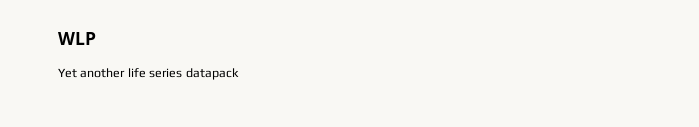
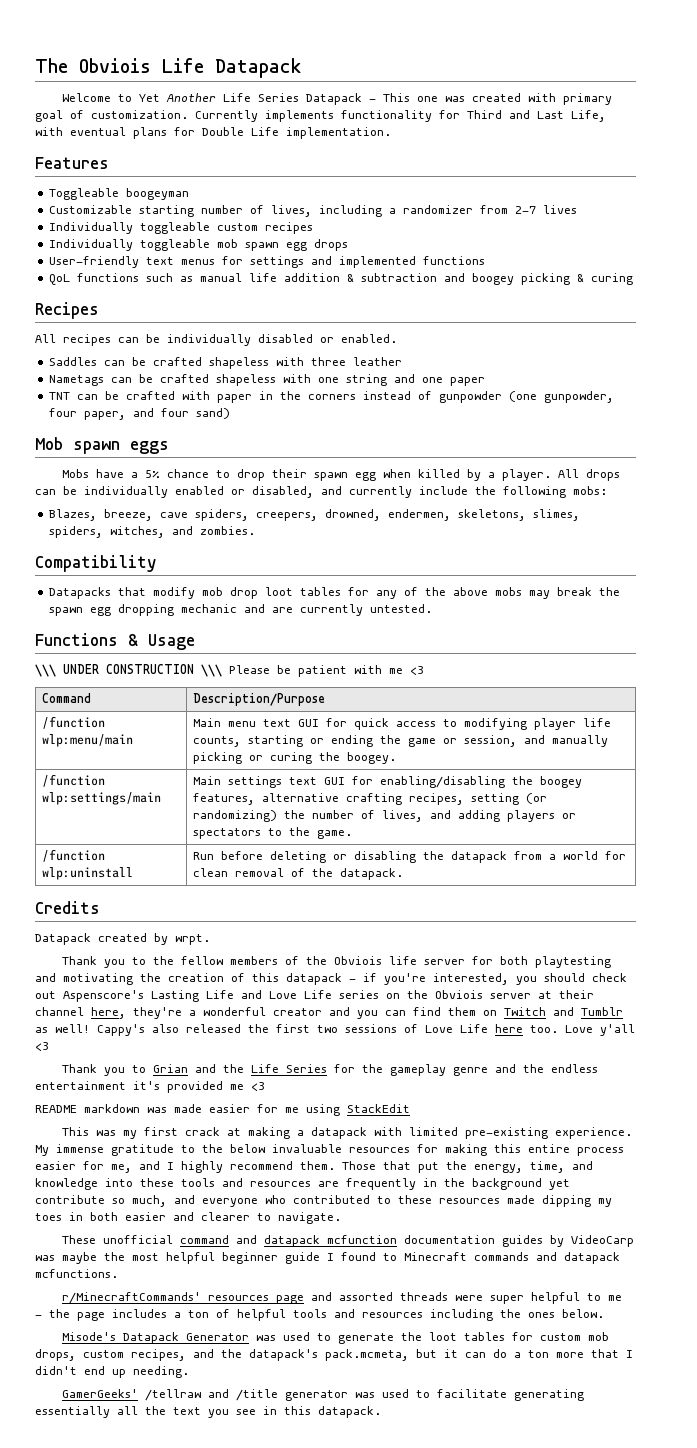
- WLP
- Yet another life series datapack
+ The Obviois Life Datapack
+ Welcome to Yet Another Life Series Datapack - This one was created with primary goal of customization. Currently implements functionality for Third and Last Life, with eventual plans for Double Life implementation.
+ Features
+ Toggleable boogeyman
+ Customizable starting number of lives, including a randomizer from 2-7 lives
+ Individually toggleable custom recipes
+ Individually toggleable mob spawn egg drops
+ User-friendly text menus for settings and implemented functions
+ QoL functions such as manual life addition & subtraction and boogey picking & curing
+ Recipes
+ All recipes can be individually disabled or enabled.
+ Saddles can be crafted shapeless with three leather
+ Nametags can be crafted shapeless with one string and one paper
+ TNT can be crafted with paper in the corners instead of gunpowder (one gunpowder, four paper, and four sand)
+ Mob spawn eggs
+ Mobs have a 5% chance to drop their spawn egg when killed by a player. All drops can be individually enabled or disabled, and currently include the following mobs:
+ Blazes, breeze, cave spiders, creepers, drowned, endermen, skeletons, slimes, spiders, witches, and zombies.
+ Compatibility
+ Datapacks that modify mob drop loot tables for any of the above mobs may break the spawn egg dropping mechanic and are currently untested.
+ Functions & Usage
+ \\\ UNDER CONSTRUCTION \\\ Please be patient with me <3
+ Command | Description/Purpose
+ /function wlp:menu/main | Main menu text GUI for quick access to modifying player life counts, starting or ending the game or session, and manually picking or curing the boogey.
+ /function wlp:settings/main | Main settings text GUI for enabling/disabling the boogey features, alternative crafting recipes, setting (or randomizing) the number of lives, and adding players or spectators to the game.
+ /function wlp:uninstall | Run before deleting or disabling the datapack from a world for clean removal of the datapack.
+ Credits
+ Datapack created by wrpt.
+ Thank you to the fellow members of the Obviois life server for both playtesting and motivating the creation of this datapack - if you're interested, you should check out Aspenscore's Lasting Life and Love Life series on the Obviois server at their channel here, they're a wonderful creator and you can find them on Twitch and Tumblr as well! Cappy's also released the first two sessions of Love Life here too. Love y'all <3
+ Thank you to Grian and the Life Series for the gameplay genre and the endless entertainment it's provided me <3
+ README markdown was made easier for me using StackEdit
+ This was my first crack at making a datapack with limited pre-existing experience. My immense gratitude to the below invaluable resources for making this entire process easier for me, and I highly recommend them. Those that put the energy, time, and knowledge into these tools and resources are frequently in the background yet contribute so much, and everyone who contributed to these resources made dipping my toes in both easier and clearer to navigate.
+ These unofficial command and datapack mcfunction documentation guides by VideoCarp was maybe the most helpful beginner guide I found to Minecraft commands and datapack mcfunctions.
+ r/MinecraftCommands' resources page and assorted threads were super helpful to me - the page includes a ton of helpful tools and resources including the ones below.
+ Misode's Datapack Generator was used to generate the loot tables for custom mob drops, custom recipes, and the datapack's pack.mcmeta, but it can do a ton more that I didn't end up needing.
+ GamerGeeks' /tellraw and /title generator was used to facilitate generating essentially all the text you see in this datapack.

